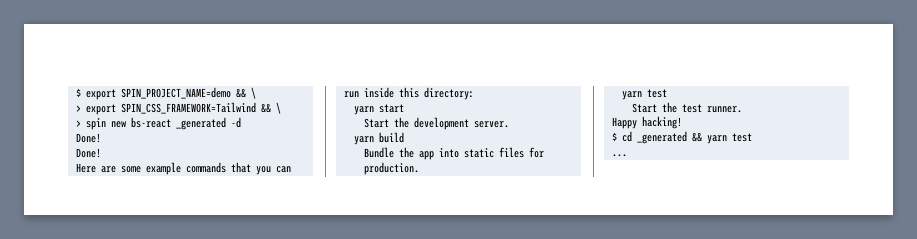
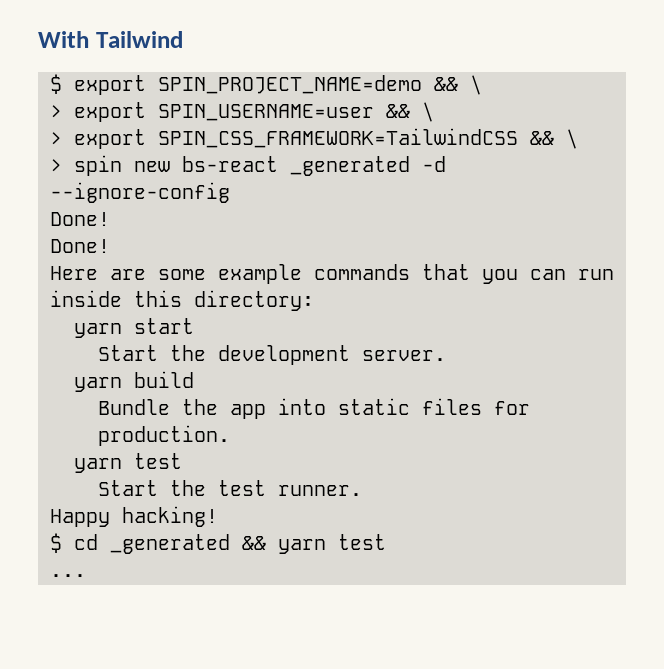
+ With Tailwind
- > export SPIN_CSS_FRAMEWORK=Tailwind && \
+ > export SPIN_USERNAME=user && \
+ > export SPIN_CSS_FRAMEWORK=TailwindCSS && \
- > spin new bs-react _generated -d
+ > spin new bs-react _generated -d --ignore-config

